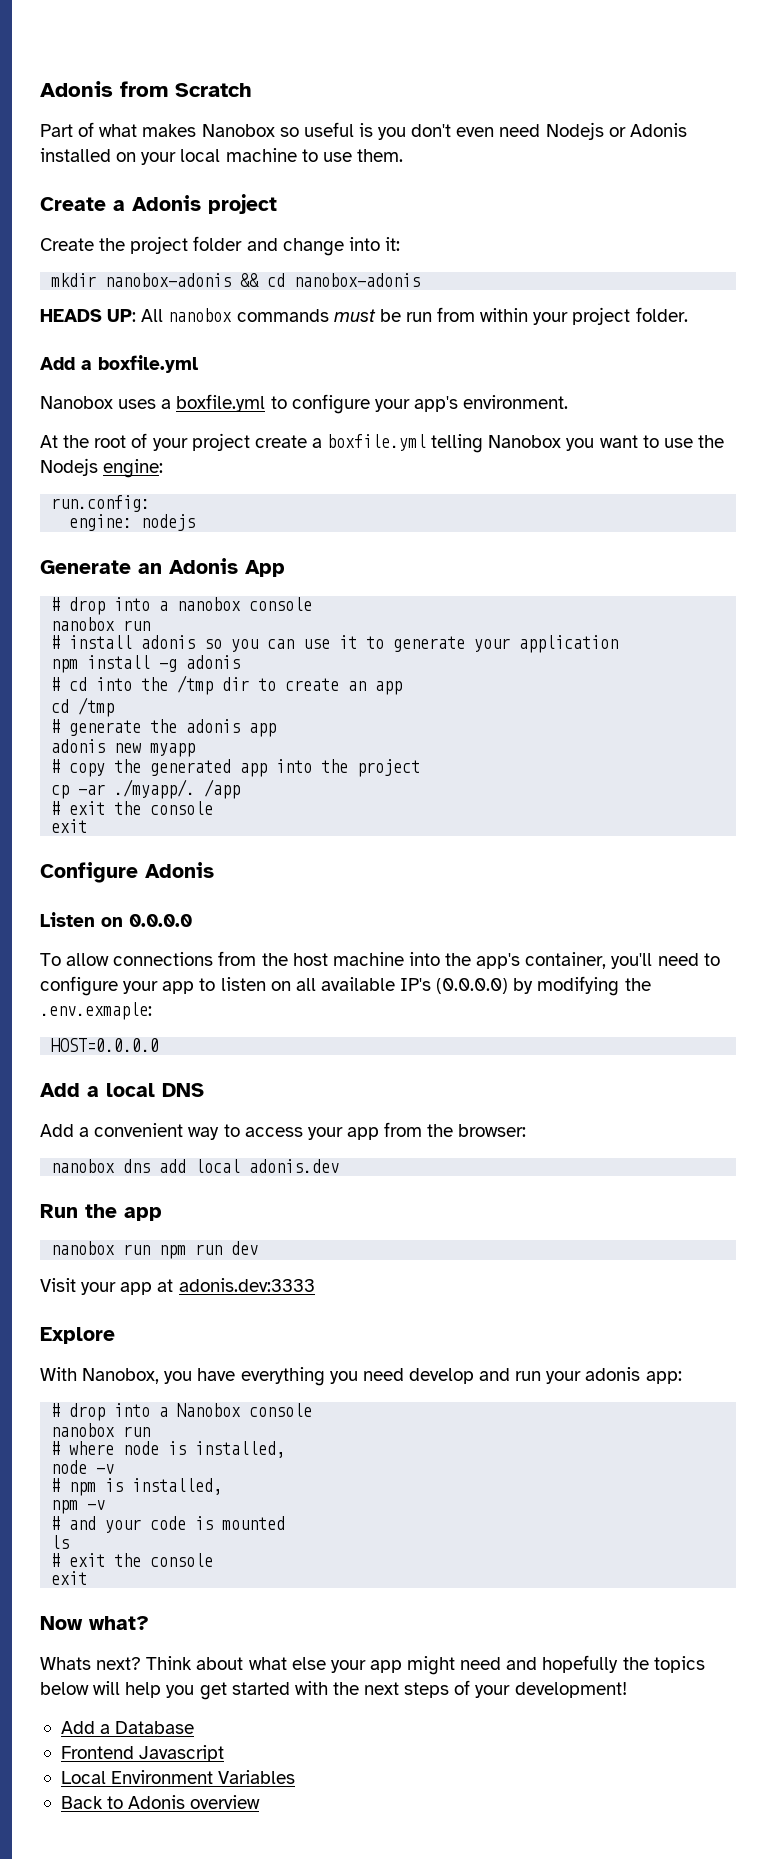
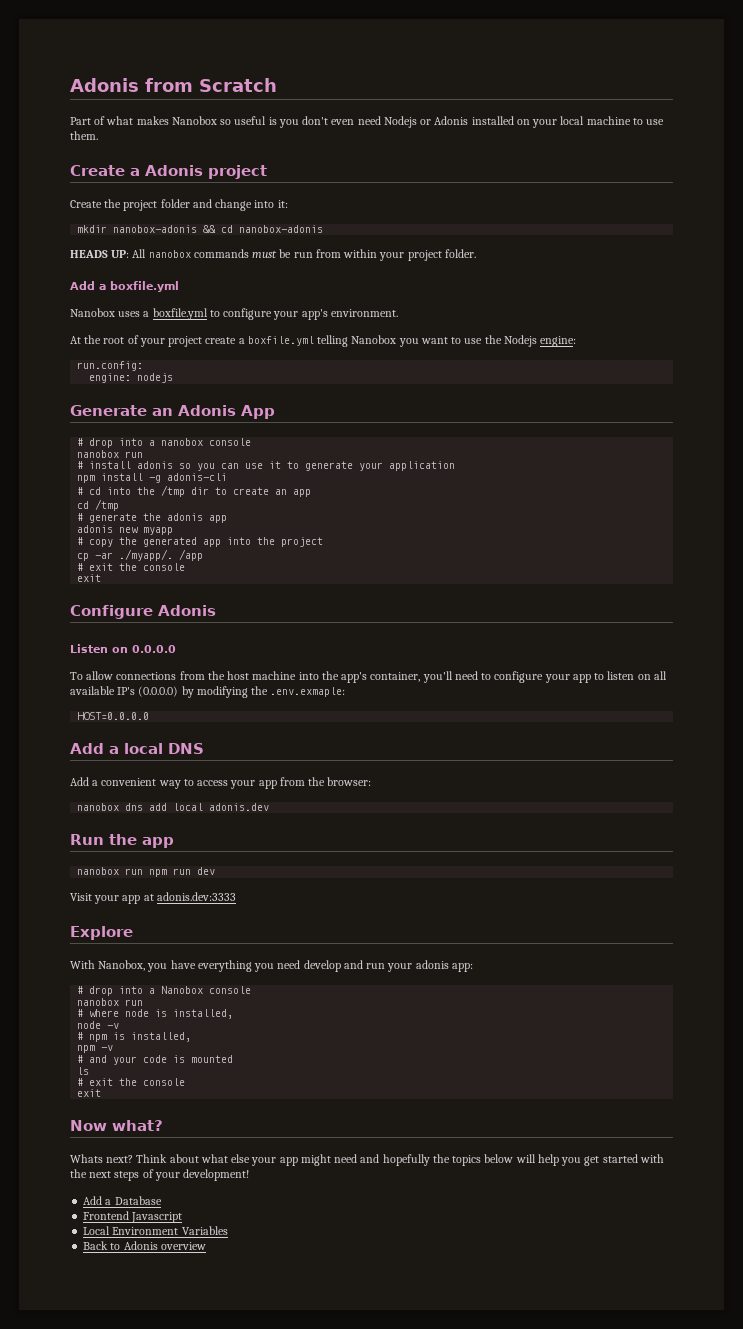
- npm install -g adonis
+ npm install -g adonis-cli

